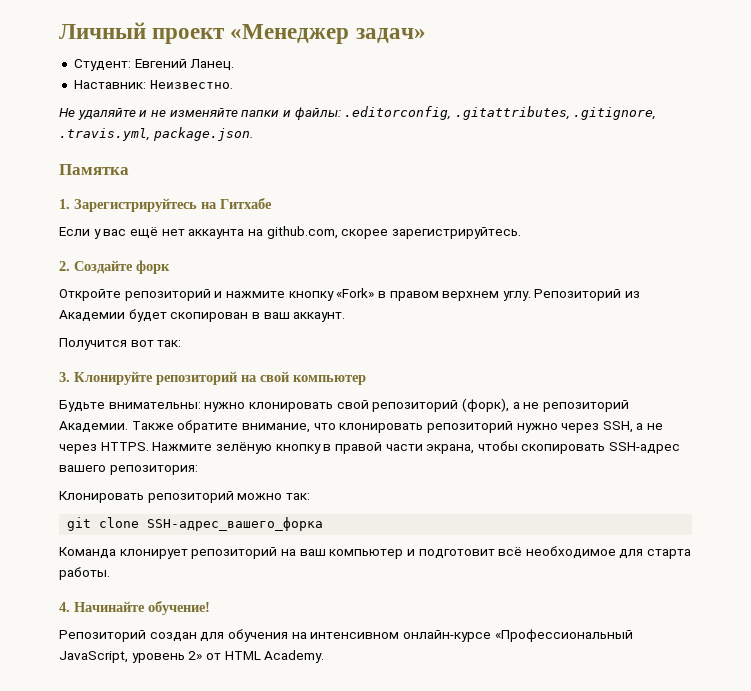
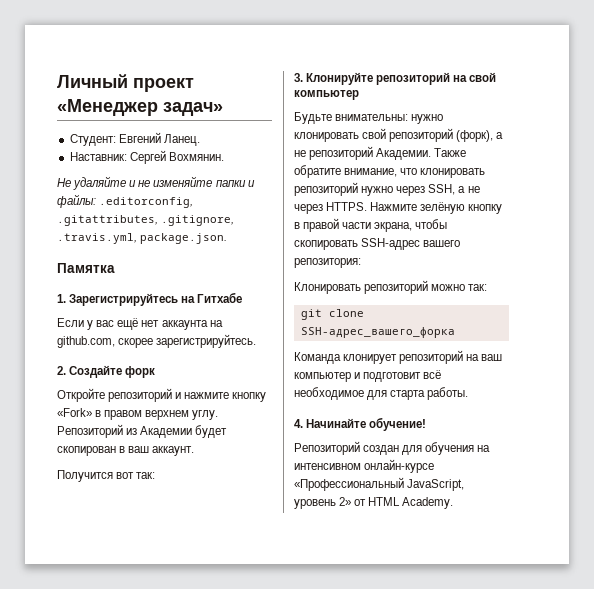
- Наставник: Неизвестно.
+ Наставник: Сергей Вохмянин.

